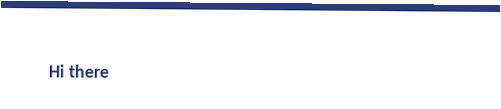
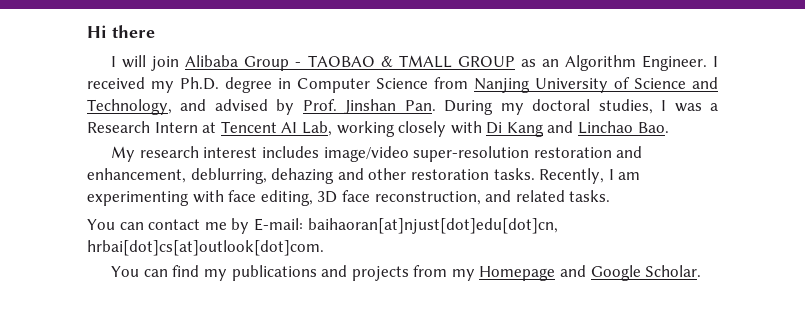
+ I will join Alibaba Group - TAOBAO & TMALL GROUP as an Algorithm Engineer. I received my Ph.D. degree in Computer Science from Nanjing University of Science and Technology, and advised by Prof. Jinshan Pan. During my doctoral studies, I was a Research Intern at Tencent AI Lab, working closely with Di Kang and Linchao Bao.
+ My research interest includes image/video super-resolution restoration and enhancement, deblurring, dehazing and other restoration tasks. Recently, I am experimenting with face editing, 3D face reconstruction, and related tasks.
+ You can contact me by E-mail: baihaoran[at]njust[dot]edu[dot]cn, hrbai[dot]cs[at]outlook[dot]com.
+ You can find my publications and projects from my Homepage and Google Scholar.

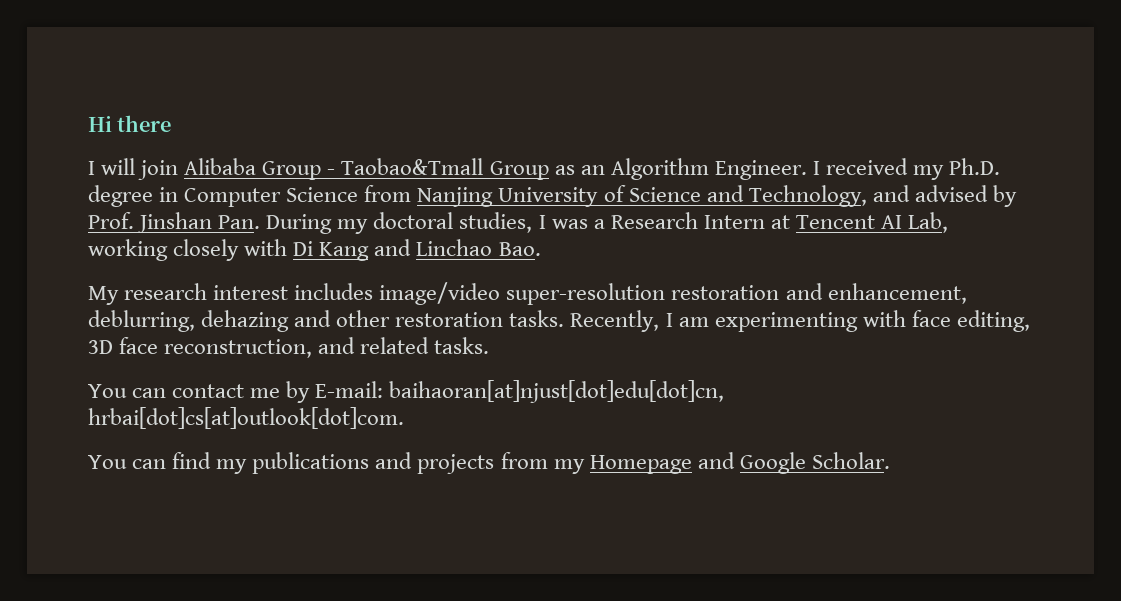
- I will join Alibaba Group - TAOBAO & TMALL GROUP as an Algorithm Engineer.
+ I will join Alibaba Group - Taobao&Tmall Group as an Algorithm Engineer.

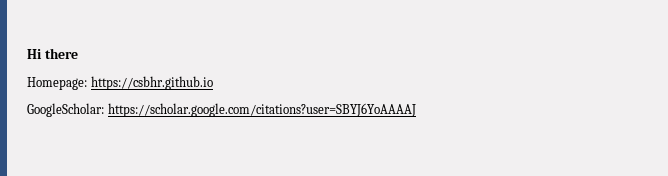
- I will join Alibaba Group - Taobao&Tmall Group as an Algorithm Engineer. I received my Ph.D. degree in Computer Science from Nanjing University of Science and Technology, and advised by Prof. Jinshan Pan. During my doctoral studies, I was a Research Intern at Tencent AI Lab, working closely with Di Kang and Linchao Bao.
- My research interest includes image/video super-resolution restoration and enhancement, deblurring, dehazing and other restoration tasks. Recently, I am experimenting with face editing, 3D face reconstruction, and related tasks.
- You can contact me by E-mail: baihaoran[at]njust[dot]edu[dot]cn, hrbai[dot]cs[at]outlook[dot]com.
- You can find my publications and projects from my Homepage and Google Scholar.
+ Homepage: https://csbhr.github.io
+ GoogleScholar: https://scholar.google.com/citations?user=SBYJ6YoAAAAJ

